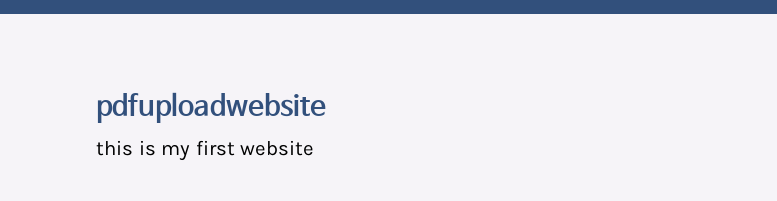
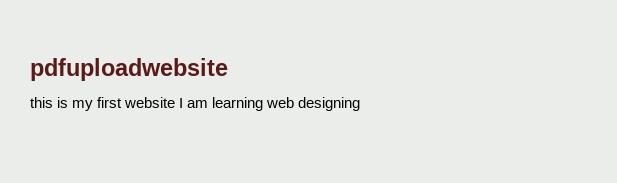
- this is my first website
+ this is my first website I am learning web designing

